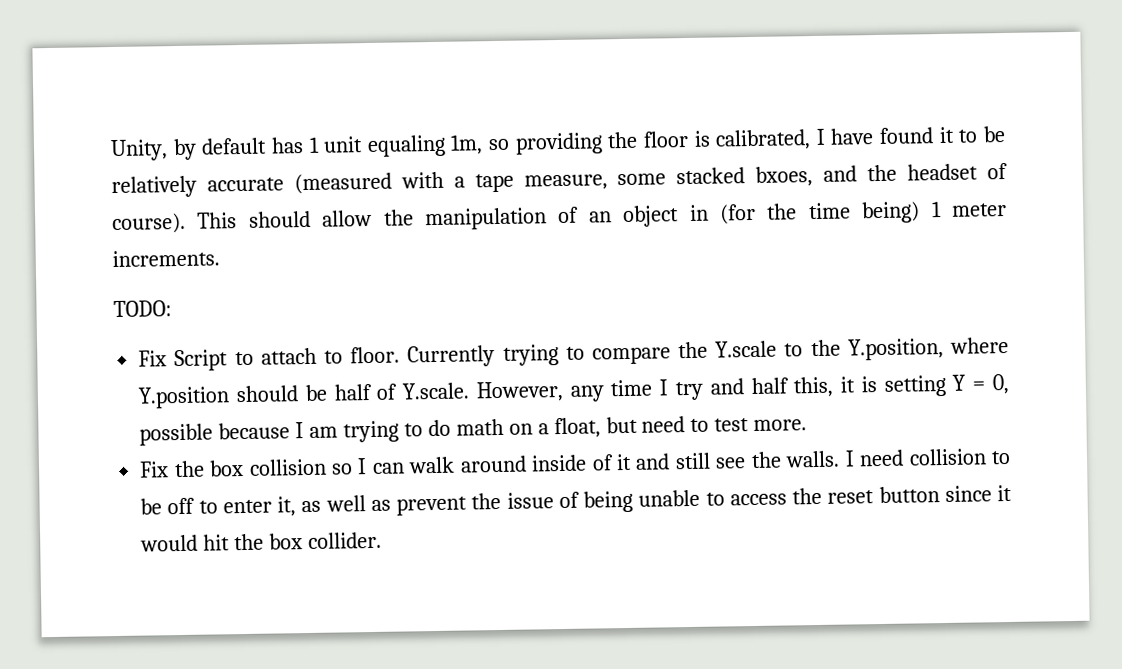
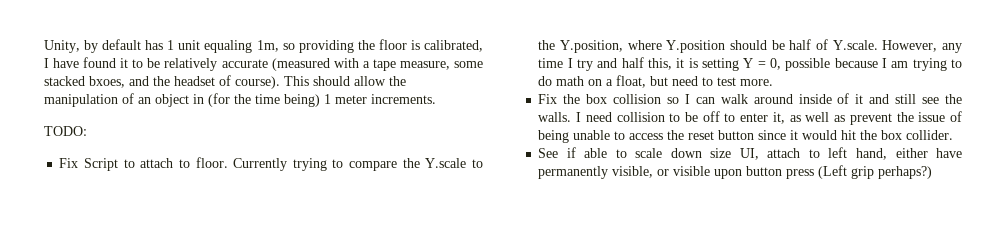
+ See if able to scale down size UI, attach to left hand, either have permanently visible, or visible upon button press (Left grip perhaps?)

